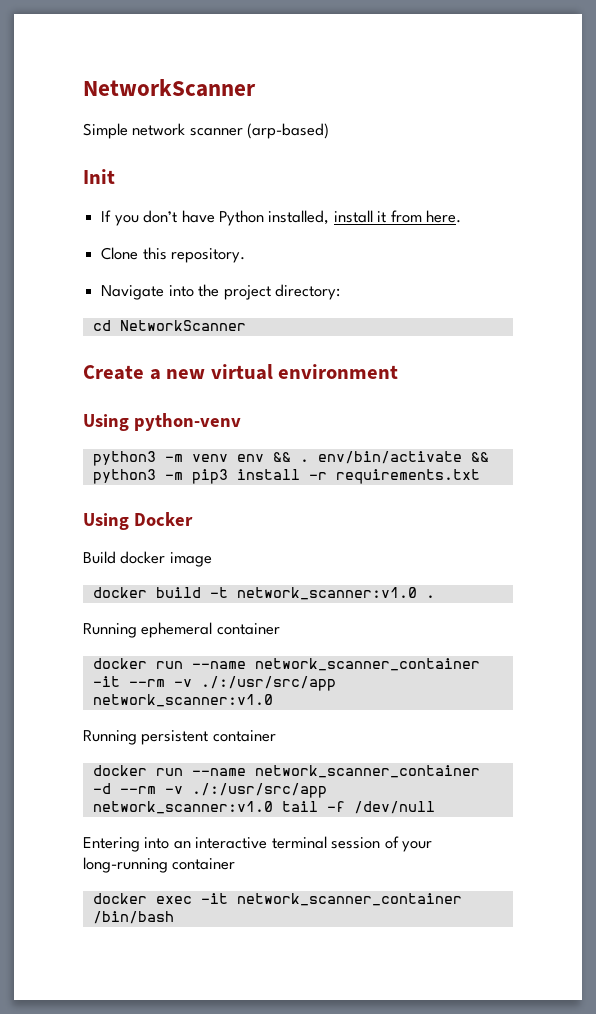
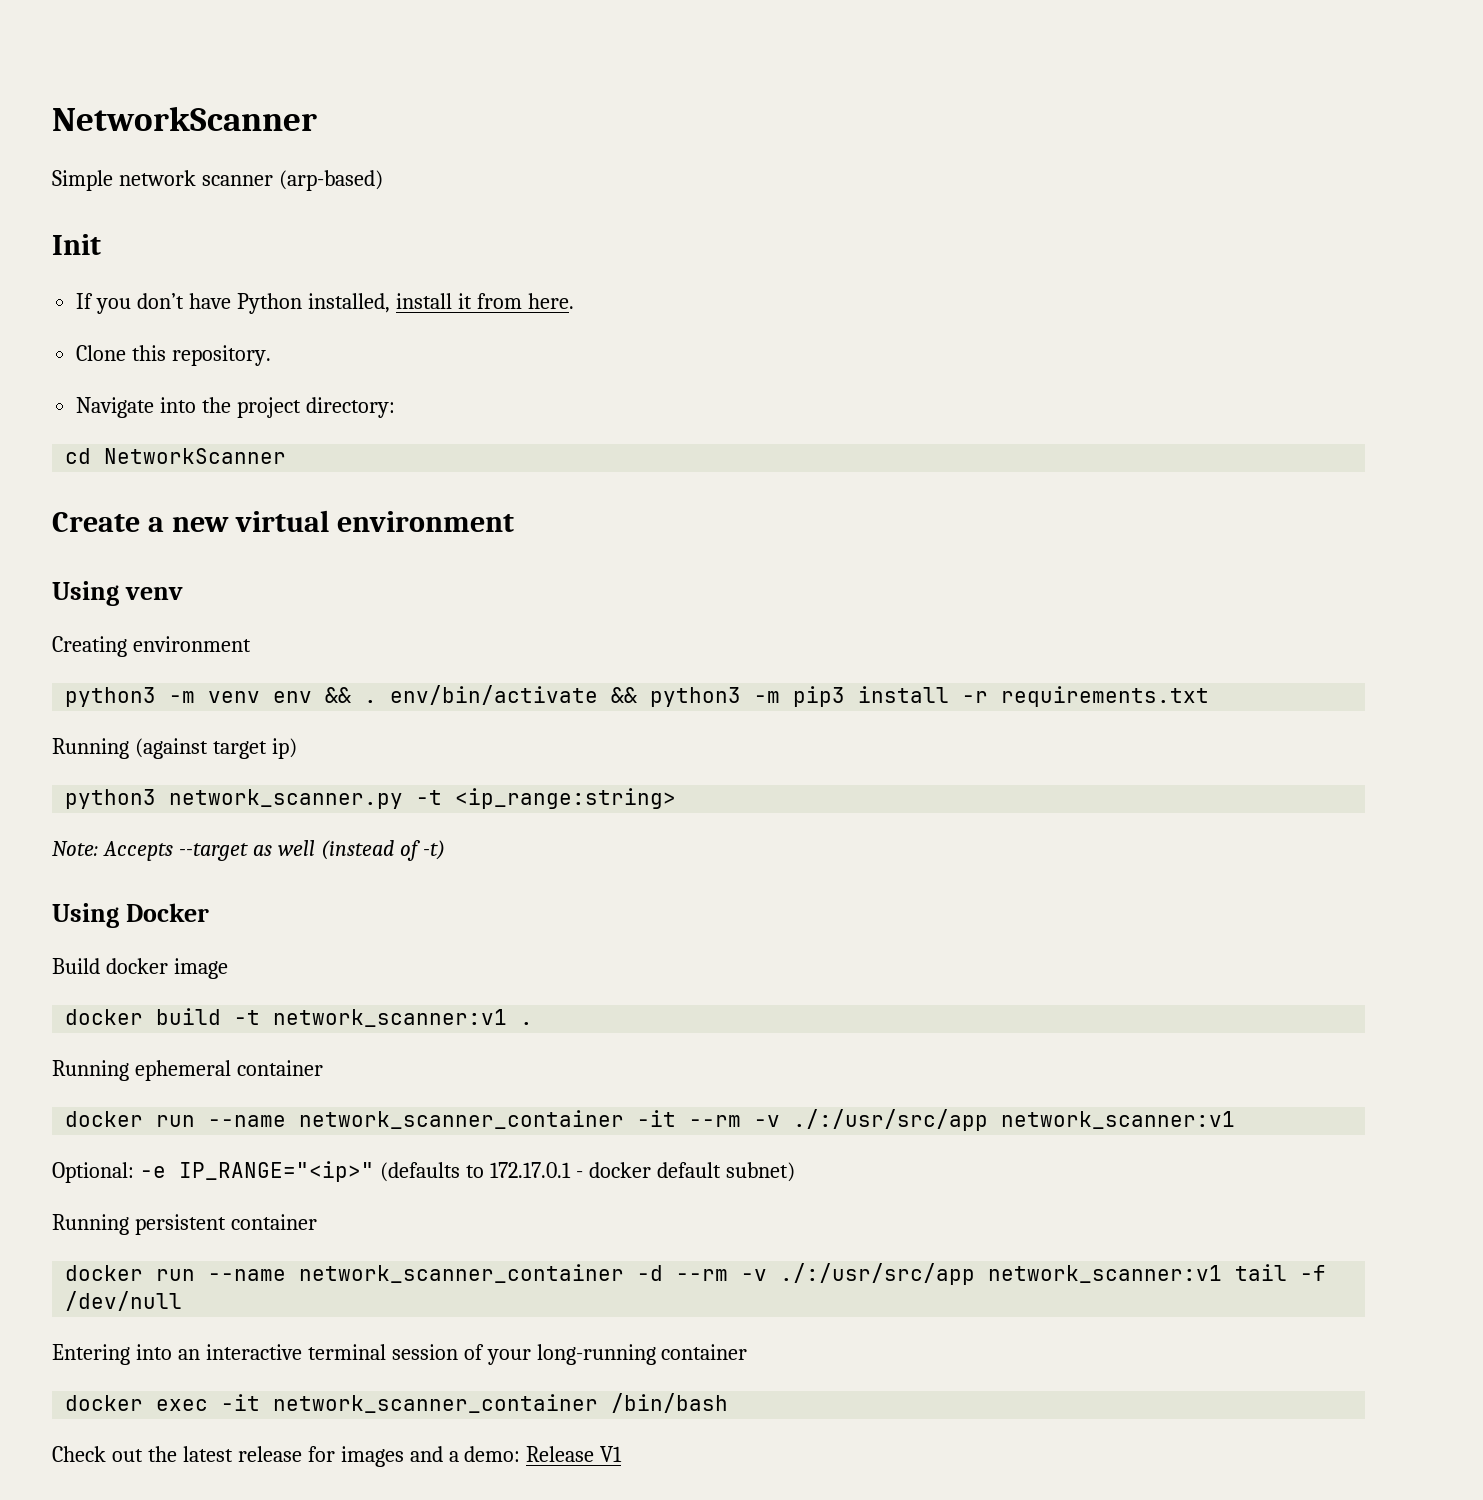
- Using python-venv
+ Using venv
+ Creating environment
+ Running (against target ip)
+ python3 network_scanner.py -t <ip_range:string>
+ Note: Accepts --target as well (instead of -t)
- docker build -t network_scanner:v1.0 .
+ docker build -t network_scanner:v1 .
- docker run --name network_scanner_container -it --rm -v ./:/usr/src/app network_scanner:v1.0
+ docker run --name network_scanner_container -it --rm -v ./:/usr/src/app network_scanner:v1
+ Optional: -e IP_RANGE="<ip>" (defaults to 172.17.0.1 - docker default subnet)
- docker run --name network_scanner_container -d --rm -v ./:/usr/src/app network_scanner:v1.0 tail -f /dev/null
+ docker run --name network_scanner_container -d --rm -v ./:/usr/src/app network_scanner:v1 tail -f /dev/null
+ Check out the latest release for images and a demo: Release V1

